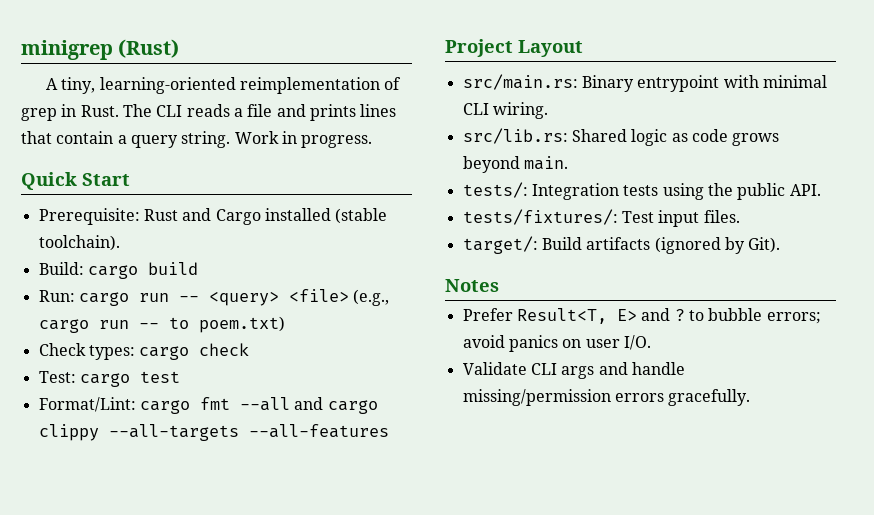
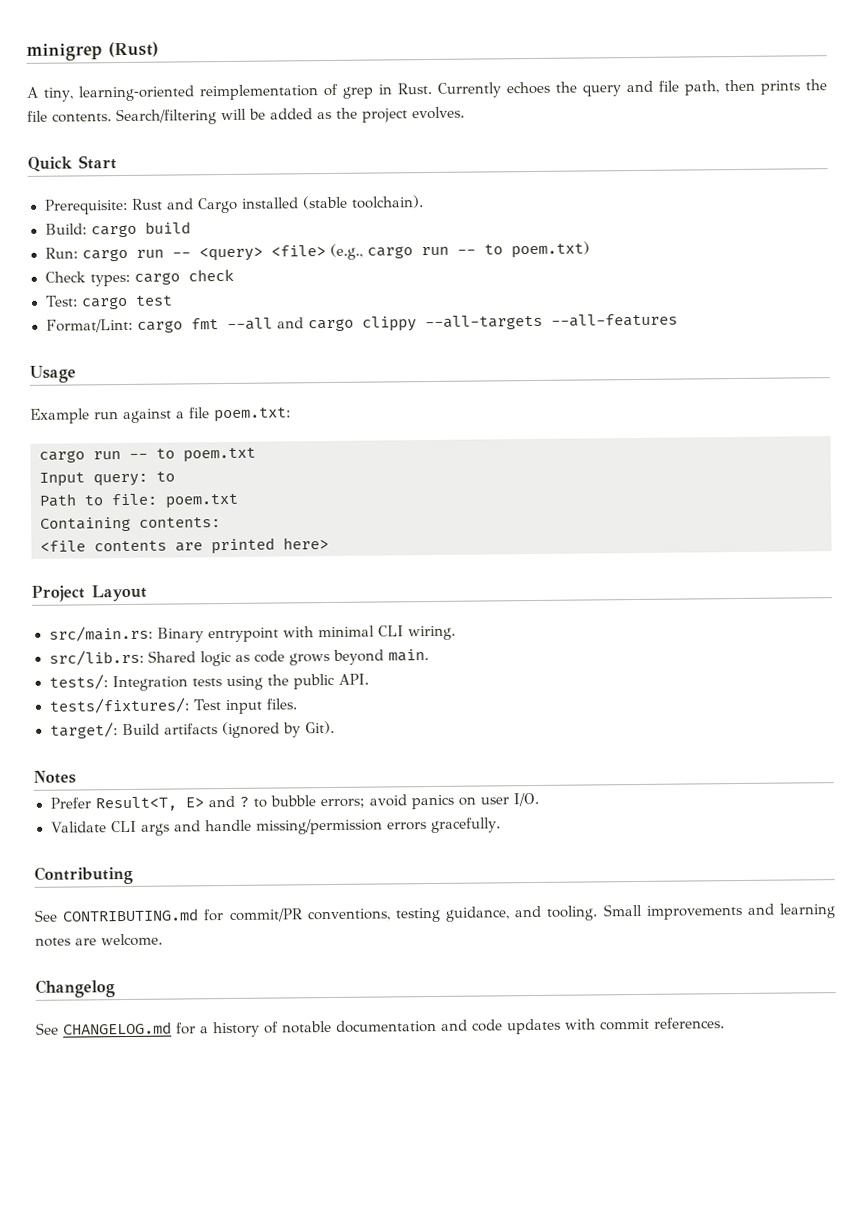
- The CLI reads a file and prints lines that contain a query string. Work in progress.
+ Currently echoes the query and file path, then prints the file contents. Search/filtering will be added as the project evolves.
+ Usage
+ Example run against a file poem.txt:
+ cargo run -- to poem.txt
+ Input query: to
+ Path to file: poem.txt
+ Containing contents:
+ <file contents are printed here>
+ Contributing
+ See CONTRIBUTING.md for commit/PR conventions, testing guidance, and tooling. Small improvements and learning notes are welcome.
+ Changelog
+ See CHANGELOG.md for a history of notable documentation and code updates with commit references.

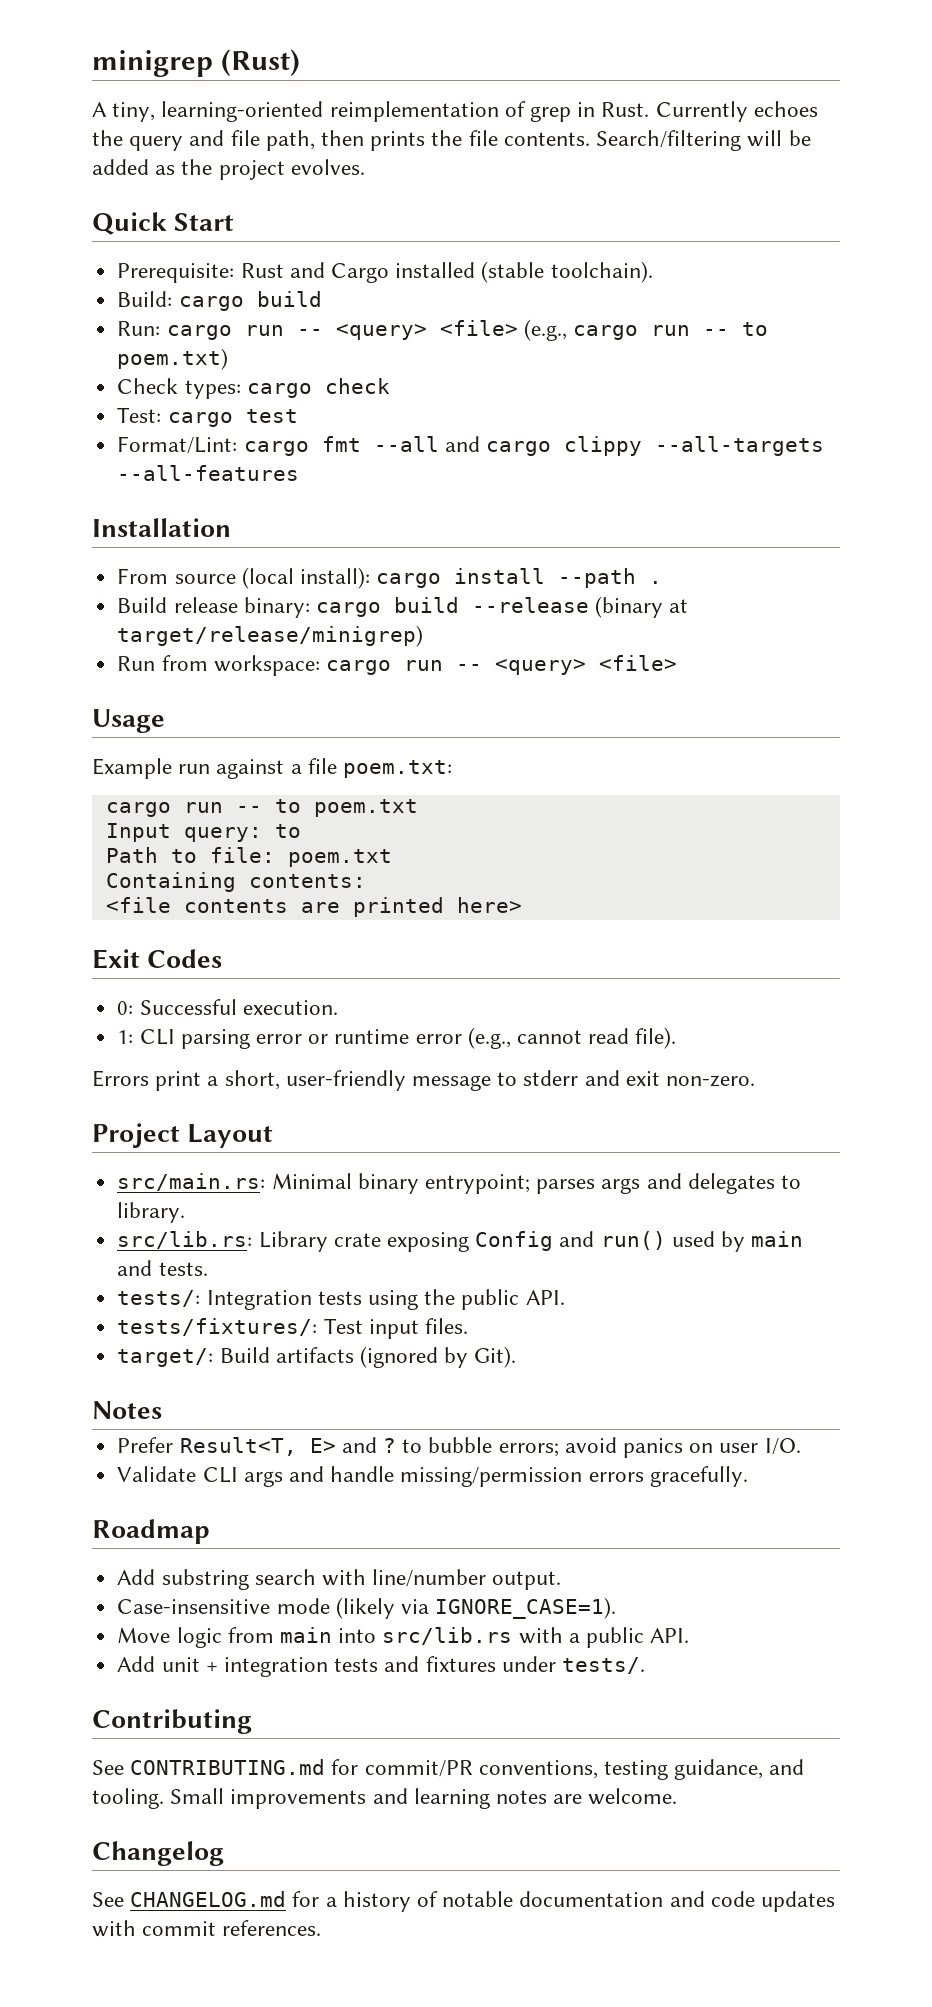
+ Installation
+ From source (local install): cargo install --path .
+ Build release binary: cargo build --release (binary at target/release/minigrep)
+ Run from workspace: cargo run -- <query> <file>
+ Exit Codes
+ 0: Successful execution.
+ 1: CLI parsing error or runtime error (e.g., cannot read file).
+ Errors print a short, user-friendly message to stderr and exit non‑zero.
  Project Layout
- src/main.rs: Binary entrypoint with minimal CLI wiring.
- src/lib.rs: Shared logic as code grows beyond main.
+ src/main.rs: Minimal binary entrypoint; parses args and delegates to library.
+ src/lib.rs: Library crate exposing Config and run() used by main and tests.
+ Roadmap
+ Add substring search with line/number output.
+ Case-insensitive mode (likely via IGNORE_CASE=1).
+ Move logic from main into src/lib.rs with a public API.
+ Add unit + integration tests and fixtures under tests/.

